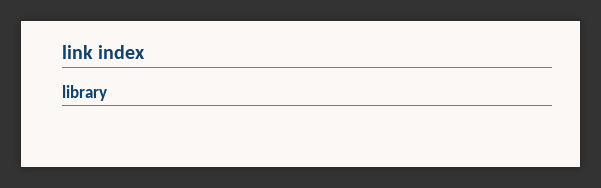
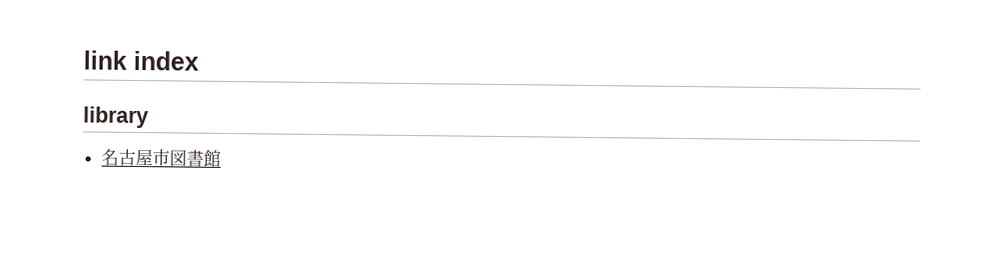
+ 名古屋市図書館

